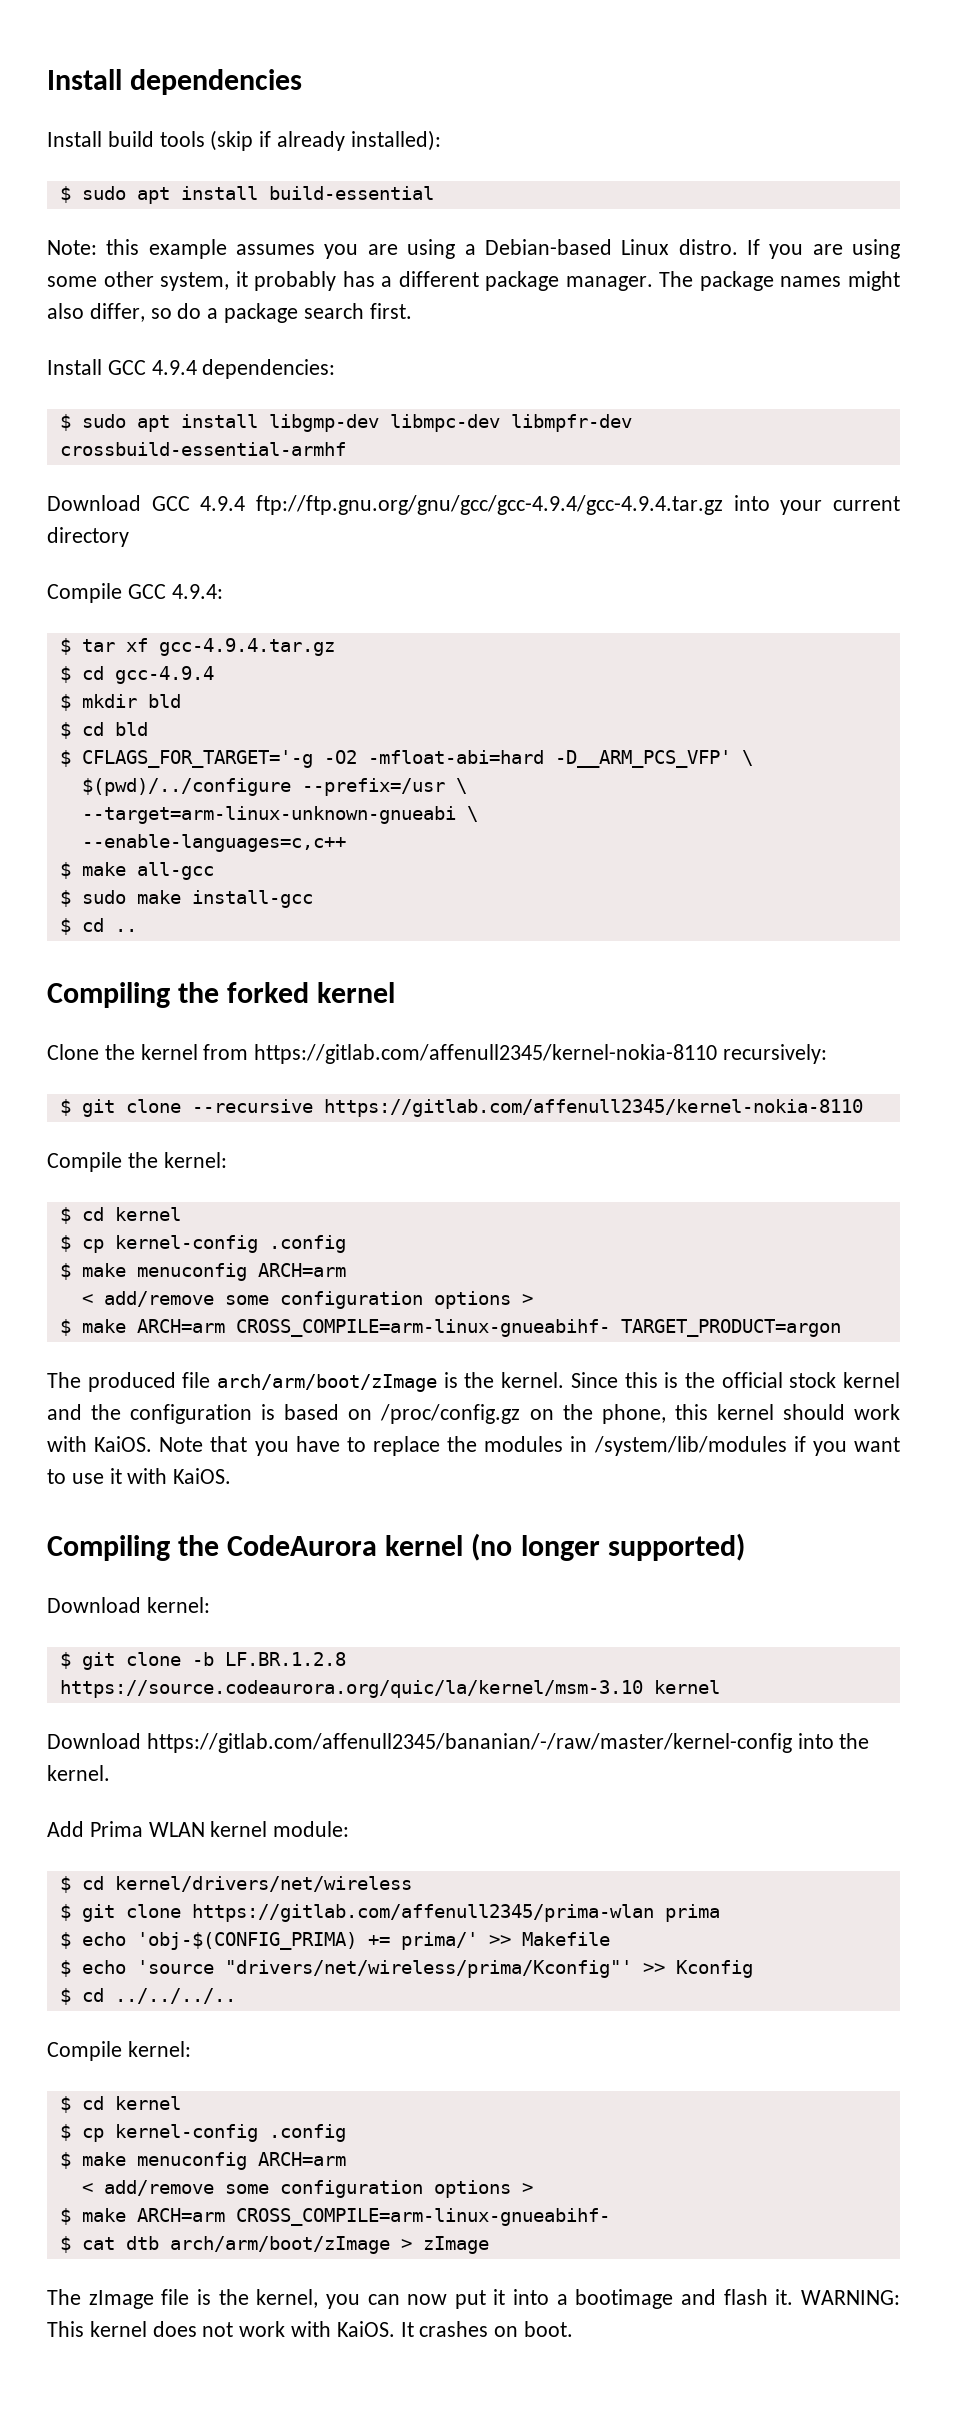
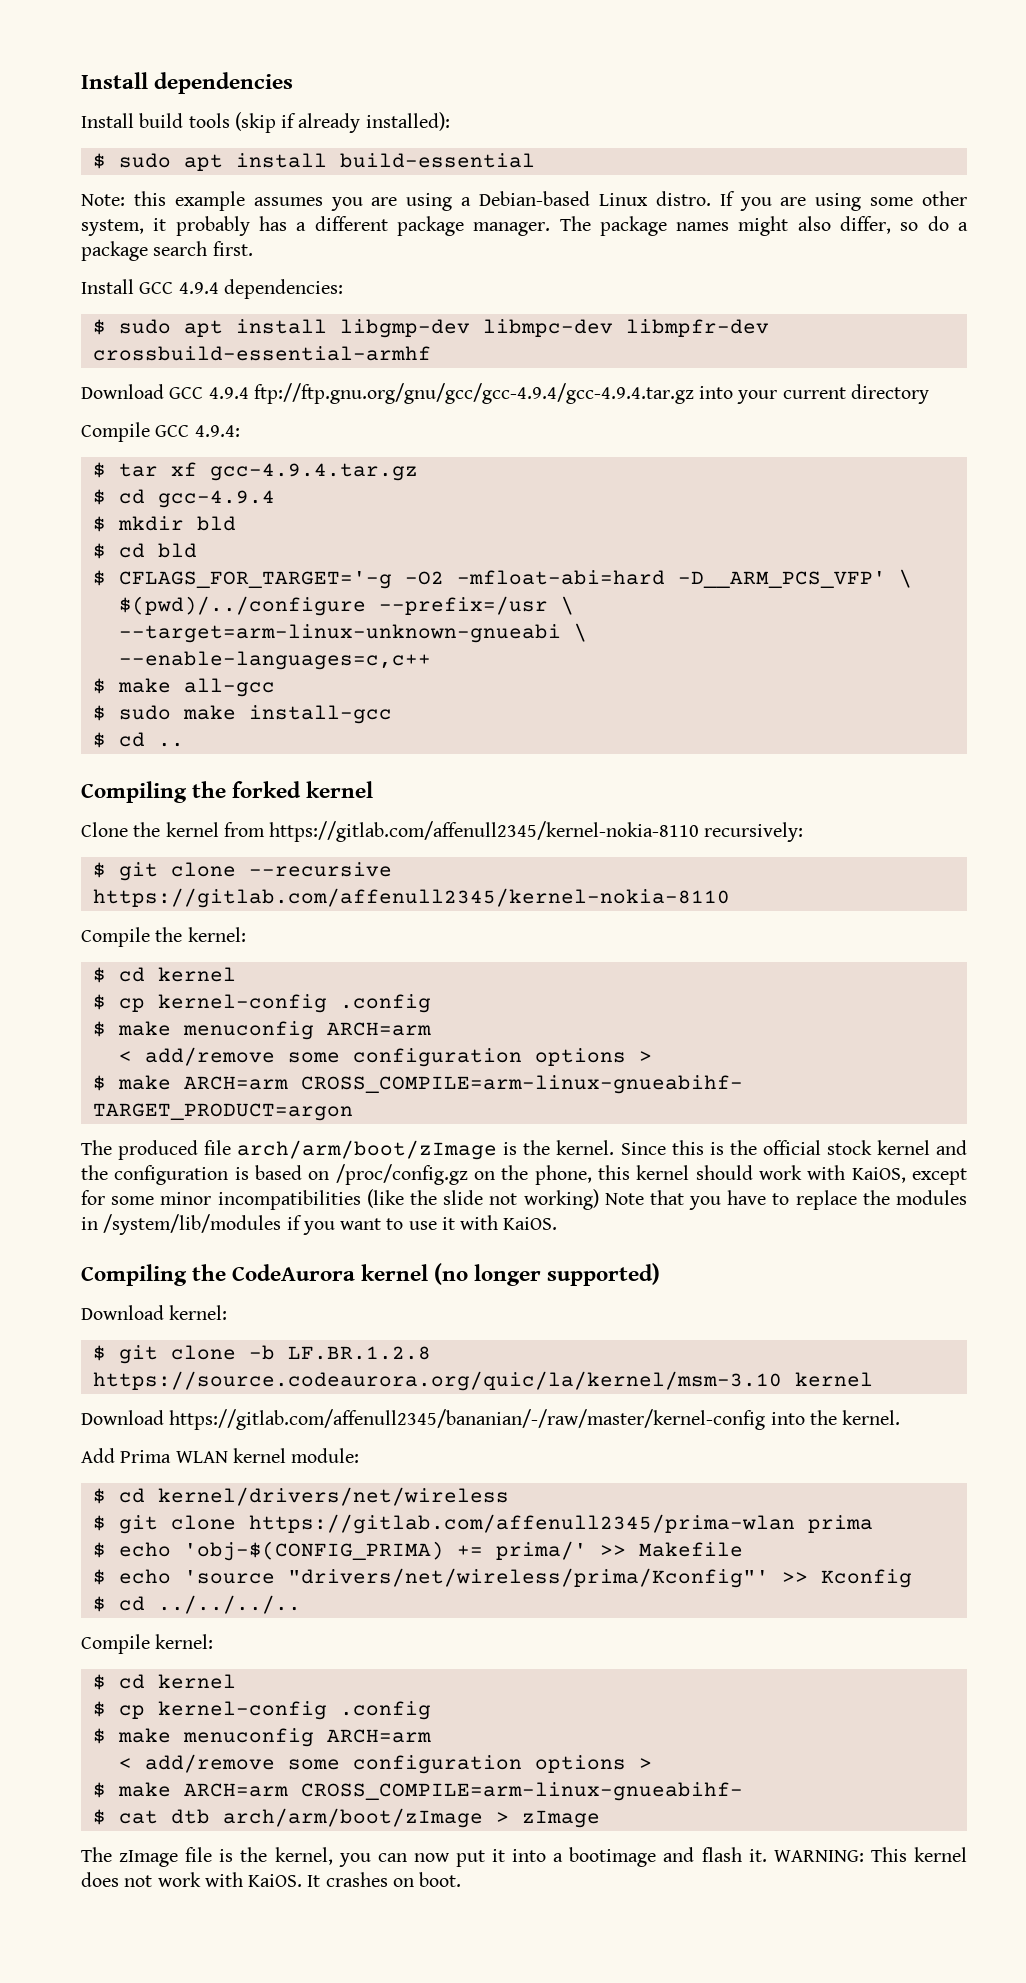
- Since this is the official stock kernel and the configuration is based on /proc/config.gz on the phone, this kernel should work with KaiOS. Note that you have to replace the modules in /system/lib/modules if you want to use it with KaiOS.
+ Since this is the official stock kernel and the configuration is based on /proc/config.gz on the phone, this kernel should work with KaiOS, except for some minor incompatibilities (like the slide not working) Note that you have to replace the modules in /system/lib/modules if you want to use it with KaiOS.

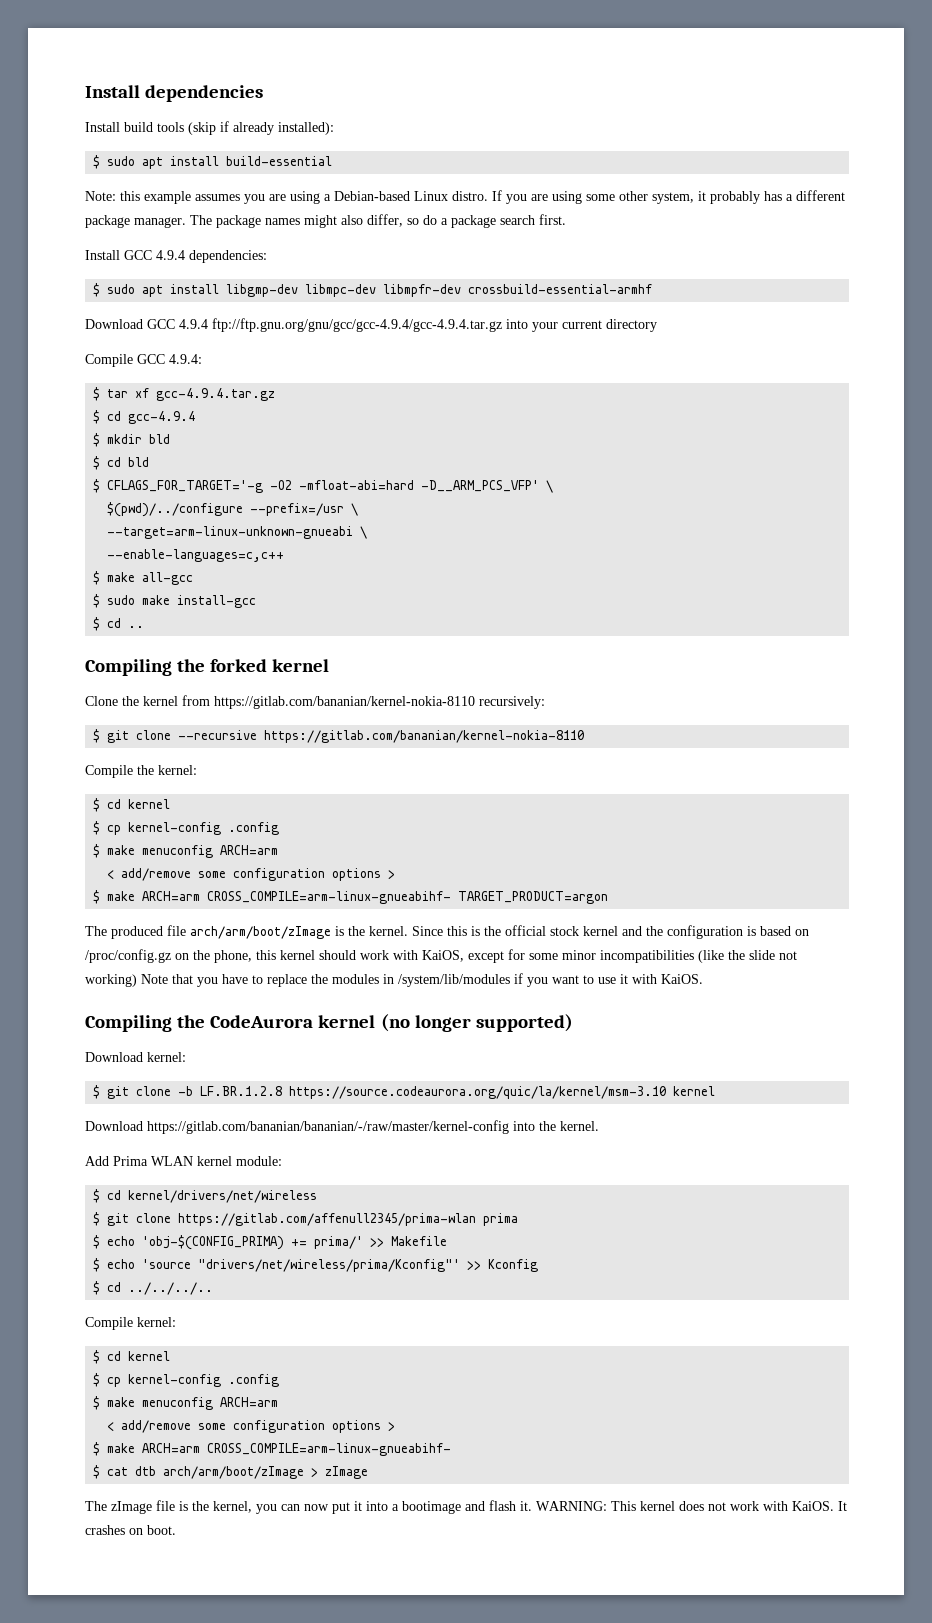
- Clone the kernel from https://gitlab.com/affenull2345/kernel-nokia-8110 recursively:
+ Clone the kernel from https://gitlab.com/bananian/kernel-nokia-8110 recursively:
- $ git clone --recursive https://gitlab.com/affenull2345/kernel-nokia-8110
+ $ git clone --recursive https://gitlab.com/bananian/kernel-nokia-8110
- Download https://gitlab.com/affenull2345/bananian/-/raw/master/kernel-config into the kernel.
+ Download https://gitlab.com/bananian/bananian/-/raw/master/kernel-config into the kernel.

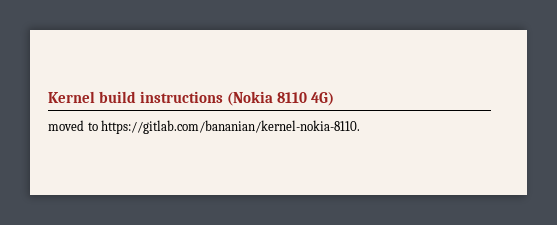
- Install dependencies
- Install build tools (skip if already installed):
- $ sudo apt install build-essential
- Note: this example assumes you are using a Debian-based Linux distro. If you are using some other system, it probably has a different package manager. The package names might also differ, so do a package search first.
- Install GCC 4.9.4 dependencies:
- $ sudo apt install libgmp-dev libmpc-dev libmpfr-dev crossbuild-essential-armhf
- Download GCC 4.9.4 ftp://ftp.gnu.org/gnu/gcc/gcc-4.9.4/gcc-4.9.4.tar.gz into your current directory
- Compile GCC 4.9.4:
- $ tar xf gcc-4.9.4.tar.gz
- $ cd gcc-4.9.4
- $ mkdir bld
- $ cd bld
- $ CFLAGS_FOR_TARGET='-g -O2 -mfloat-abi=hard -D__ARM_PCS_VFP' \
- $(pwd)/../configure --prefix=/usr \
- --target=arm-linux-unknown-gnueabi \
- --enable-languages=c,c++
- $ make all-gcc
- $ sudo make install-gcc
- $ cd ..
- Compiling the forked kernel
- Clone the kernel from https://gitlab.com/bananian/kernel-nokia-8110 recursively:
- $ git clone --recursive https://gitlab.com/bananian/kernel-nokia-8110
- Compile the kernel:
- $ cd kernel
- $ cp kernel-config .config
- $ make menuconfig ARCH=arm
- < add/remove some configuration options >
- $ make ARCH=arm CROSS_COMPILE=arm-linux-gnueabihf- TARGET_PRODUCT=argon
- The produced file arch/arm/boot/zImage is the kernel. Since this is the official stock kernel and the configuration is based on /proc/config.gz on the phone, this kernel should work with KaiOS, except for some minor incompatibilities (like the slide not working) Note that you have to replace the modules in /system/lib/modules if you want to use it with KaiOS.
- Compiling the CodeAurora kernel (no longer supported)
- Download kernel:
- $ git clone -b LF.BR.1.2.8 https://source.codeaurora.org/quic/la/kernel/msm-3.10 kernel
- Download https://gitlab.com/bananian/bananian/-/raw/master/kernel-config into the kernel.
- Add Prima WLAN kernel module:
- $ cd kernel/drivers/net/wireless
- $ git clone https://gitlab.com/affenull2345/prima-wlan prima
- $ echo 'obj-$(CONFIG_PRIMA) += prima/' >> Makefile
- $ echo 'source "drivers/net/wireless/prima/Kconfig"' >> Kconfig
- $ cd ../../../..
- Compile kernel:
- $ cd kernel
- $ cp kernel-config .config
- $ make menuconfig ARCH=arm
- < add/remove some configuration options >
- $ make ARCH=arm CROSS_COMPILE=arm-linux-gnueabihf-
- $ cat dtb arch/arm/boot/zImage > zImage
- The zImage file is the kernel, you can now put it into a bootimage and flash it. WARNING: This kernel does not work with KaiOS. It crashes on boot.
+ Kernel build instructions (Nokia 8110 4G)
+ moved to https://gitlab.com/bananian/kernel-nokia-8110.

